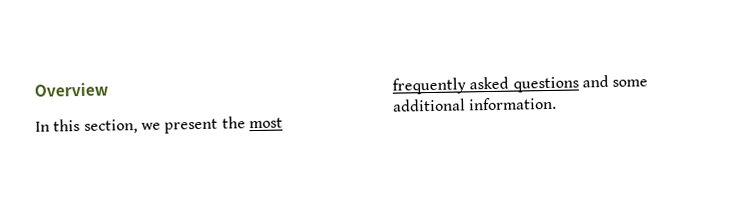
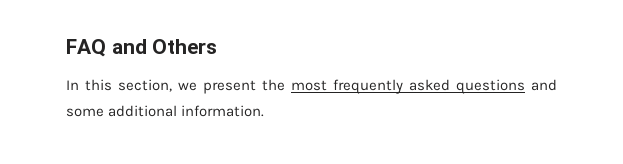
- Overview
+ FAQ and Others

